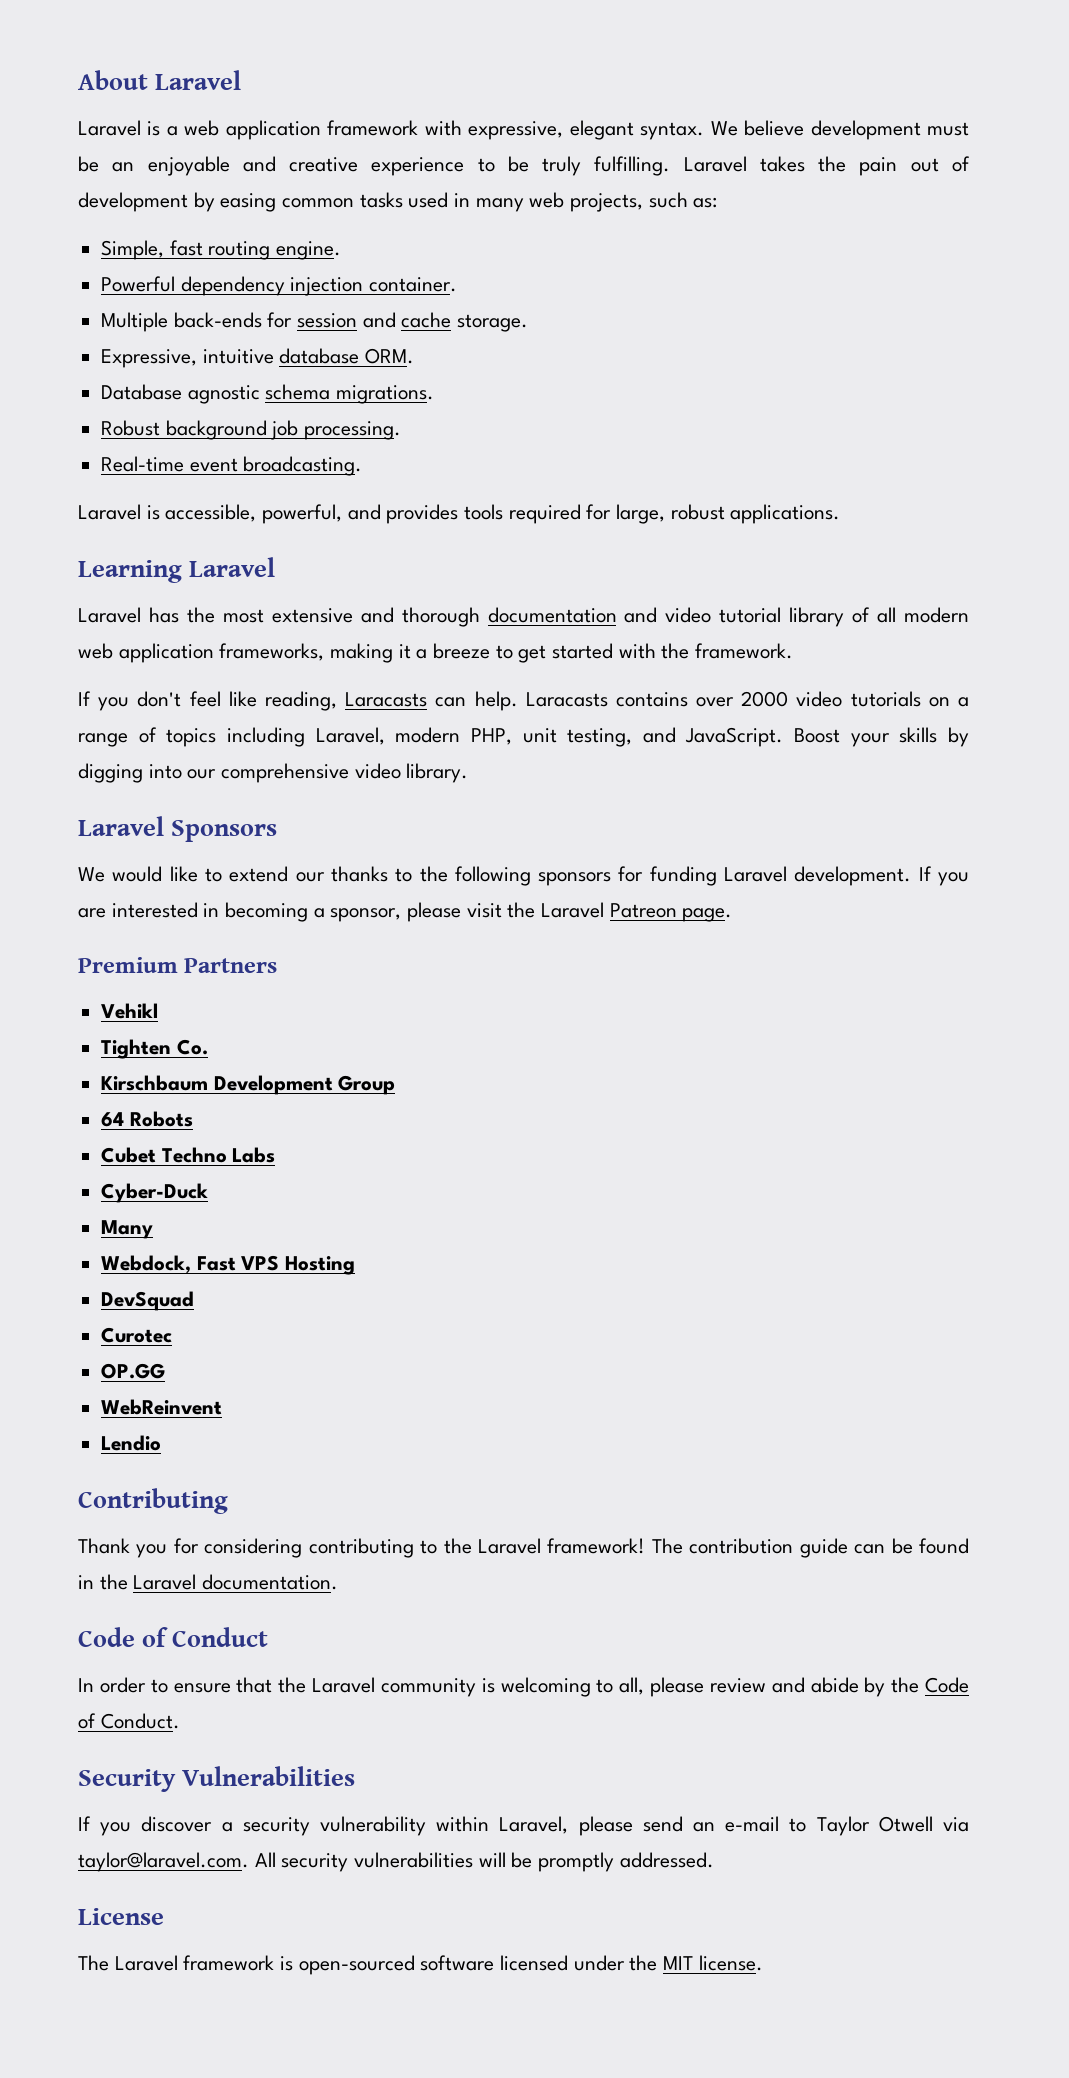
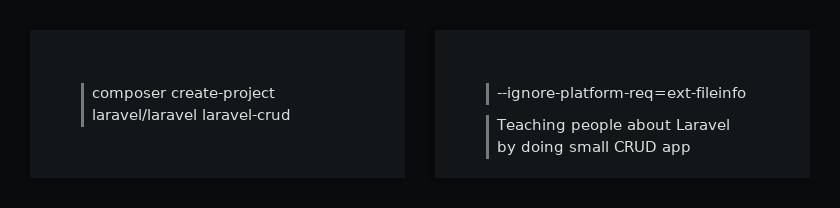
- About Laravel
- Laravel is a web application framework with expressive, elegant syntax. We believe development must be an enjoyable and creative experience to be truly fulfilling. Laravel takes the pain out of development by easing common tasks used in many web projects, such as:
- Simple, fast routing engine.
- Powerful dependency injection container.
- Multiple back-ends for session and cache storage.
- Expressive, intuitive database ORM.
- Database agnostic schema migrations.
- Robust background job processing.
- Real-time event broadcasting.
- Laravel is accessible, powerful, and provides tools required for large, robust applications.
- Learning Laravel
- Laravel has the most extensive and thorough documentation and video tutorial library of all modern web application frameworks, making it a breeze to get started with the framework.
- If you don't feel like reading, Laracasts can help. Laracasts contains over 2000 video tutorials on a range of topics including Laravel, modern PHP, unit testing, and JavaScript. Boost your skills by digging into our comprehensive video library.
- Laravel Sponsors
- We would like to extend our thanks to the following sponsors for funding Laravel development. If you are interested in becoming a sponsor, please visit the Laravel Patreon page.
- Premium Partners
- Vehikl
- Tighten Co.
- Kirschbaum Development Group
- 64 Robots
- Cubet Techno Labs
- Cyber-Duck
- Many
- Webdock, Fast VPS Hosting
- DevSquad
- Curotec
- OP.GG
- WebReinvent
- Lendio
- Contributing
- Thank you for considering contributing to the Laravel framework! The contribution guide can be found in the Laravel documentation.
- Code of Conduct
- In order to ensure that the Laravel community is welcoming to all, please review and abide by the Code of Conduct.
- Security Vulnerabilities
- If you discover a security vulnerability within Laravel, please send an e-mail to Taylor Otwell via taylor@laravel.com. All security vulnerabilities will be promptly addressed.
- License
- The Laravel framework is open-sourced software licensed under the MIT license.
+ composer create-project laravel/laravel laravel-crud --ignore-platform-req=ext-fileinfo
+ Teaching people about Laravel by doing small CRUD app

